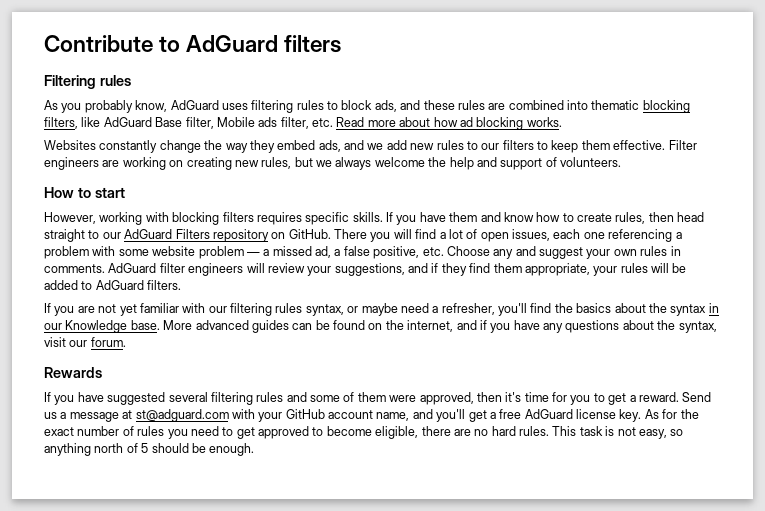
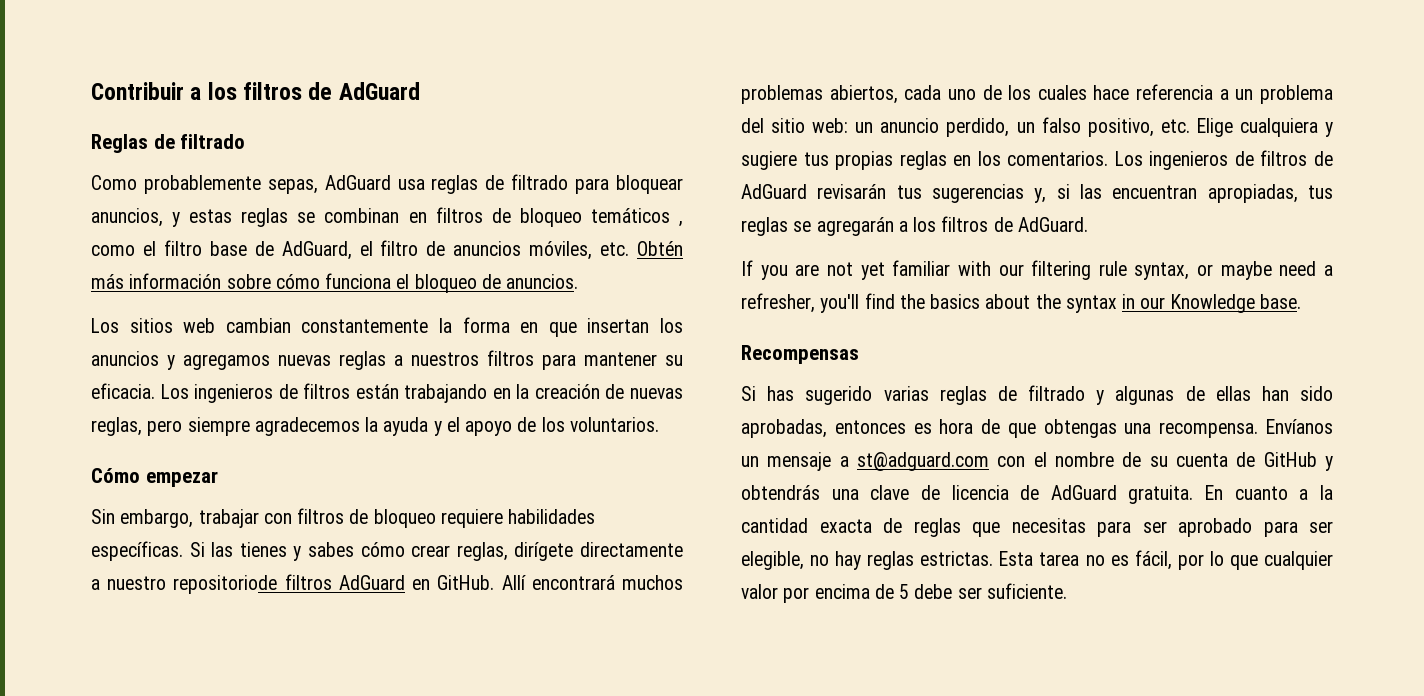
- Contribute to AdGuard filters
- Filtering rules
- As you probably know, AdGuard uses filtering rules to block ads, and these rules are combined into thematic blocking filters, like AdGuard Base filter, Mobile ads filter, etc. Read more about how ad blocking works.
- Websites constantly change the way they embed ads, and we add new rules to our filters to keep them effective. Filter engineers are working on creating new rules, but we always welcome the help and support of volunteers.
- How to start
- However, working with blocking filters requires specific skills. If you have them and know how to create rules, then head straight to our AdGuard Filters repository on GitHub. There you will find a lot of open issues, each one referencing a problem with some website problem — a missed ad, a false positive, etc. Choose any and suggest your own rules in comments. AdGuard filter engineers will review your suggestions, and if they find them appropriate, your rules will be added to AdGuard filters.
+ Contribuir a los filtros de AdGuard
+ Reglas de filtrado
+ Como probablemente sepas, AdGuard usa reglas de filtrado para bloquear anuncios, y estas reglas se combinan en filtros de bloqueo temáticos , como el filtro base de AdGuard, el filtro de anuncios móviles, etc. Obtén más información sobre cómo funciona el bloqueo de anuncios.
+ Los sitios web cambian constantemente la forma en que insertan los anuncios y agregamos nuevas reglas a nuestros filtros para mantener su eficacia. Los ingenieros de filtros están trabajando en la creación de nuevas reglas, pero siempre agradecemos la ayuda y el apoyo de los voluntarios.
+ Cómo empezar
+ Sin embargo, trabajar con filtros de bloqueo requiere habilidades específicas. Si las tienes y sabes cómo crear reglas, dirígete directamente a nuestro repositoriode filtros AdGuard en GitHub. Allí encontrará muchos problemas abiertos, cada uno de los cuales hace referencia a un problema del sitio web: un anuncio perdido, un falso positivo, etc. Elige cualquiera y sugiere tus propias reglas en los comentarios. Los ingenieros de filtros de AdGuard revisarán tus sugerencias y, si las encuentran apropiadas, tus reglas se agregarán a los filtros de AdGuard.
- If you are not yet familiar with our filtering rules syntax, or maybe need a refresher, you'll find the basics about the syntax in our Knowledge base. More advanced guides can be found on the internet, and if you have any questions about the syntax, visit our forum.
- Rewards
- If you have suggested several filtering rules and some of them were approved, then it's time for you to get a reward. Send us a message at st@adguard.com with your GitHub account name, and you'll get a free AdGuard license key. As for the exact number of rules you need to get approved to become eligible, there are no hard rules. This task is not easy, so anything north of 5 should be enough.
+ If you are not yet familiar with our filtering rule syntax, or maybe need a refresher, you'll find the basics about the syntax in our Knowledge base.
+ Recompensas
+ Si has sugerido varias reglas de filtrado y algunas de ellas han sido aprobadas, entonces es hora de que obtengas una recompensa. Envíanos un mensaje a st@adguard.com con el nombre de su cuenta de GitHub y obtendrás una clave de licencia de AdGuard gratuita. En cuanto a la cantidad exacta de reglas que necesitas para ser aprobado para ser elegible, no hay reglas estrictas. Esta tarea no es fácil, por lo que cualquier valor por encima de 5 debe ser suficiente.

